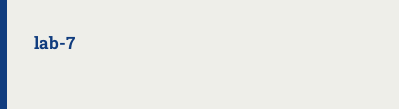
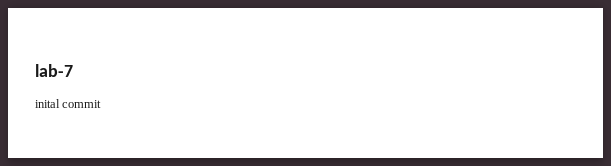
+ inital commit

